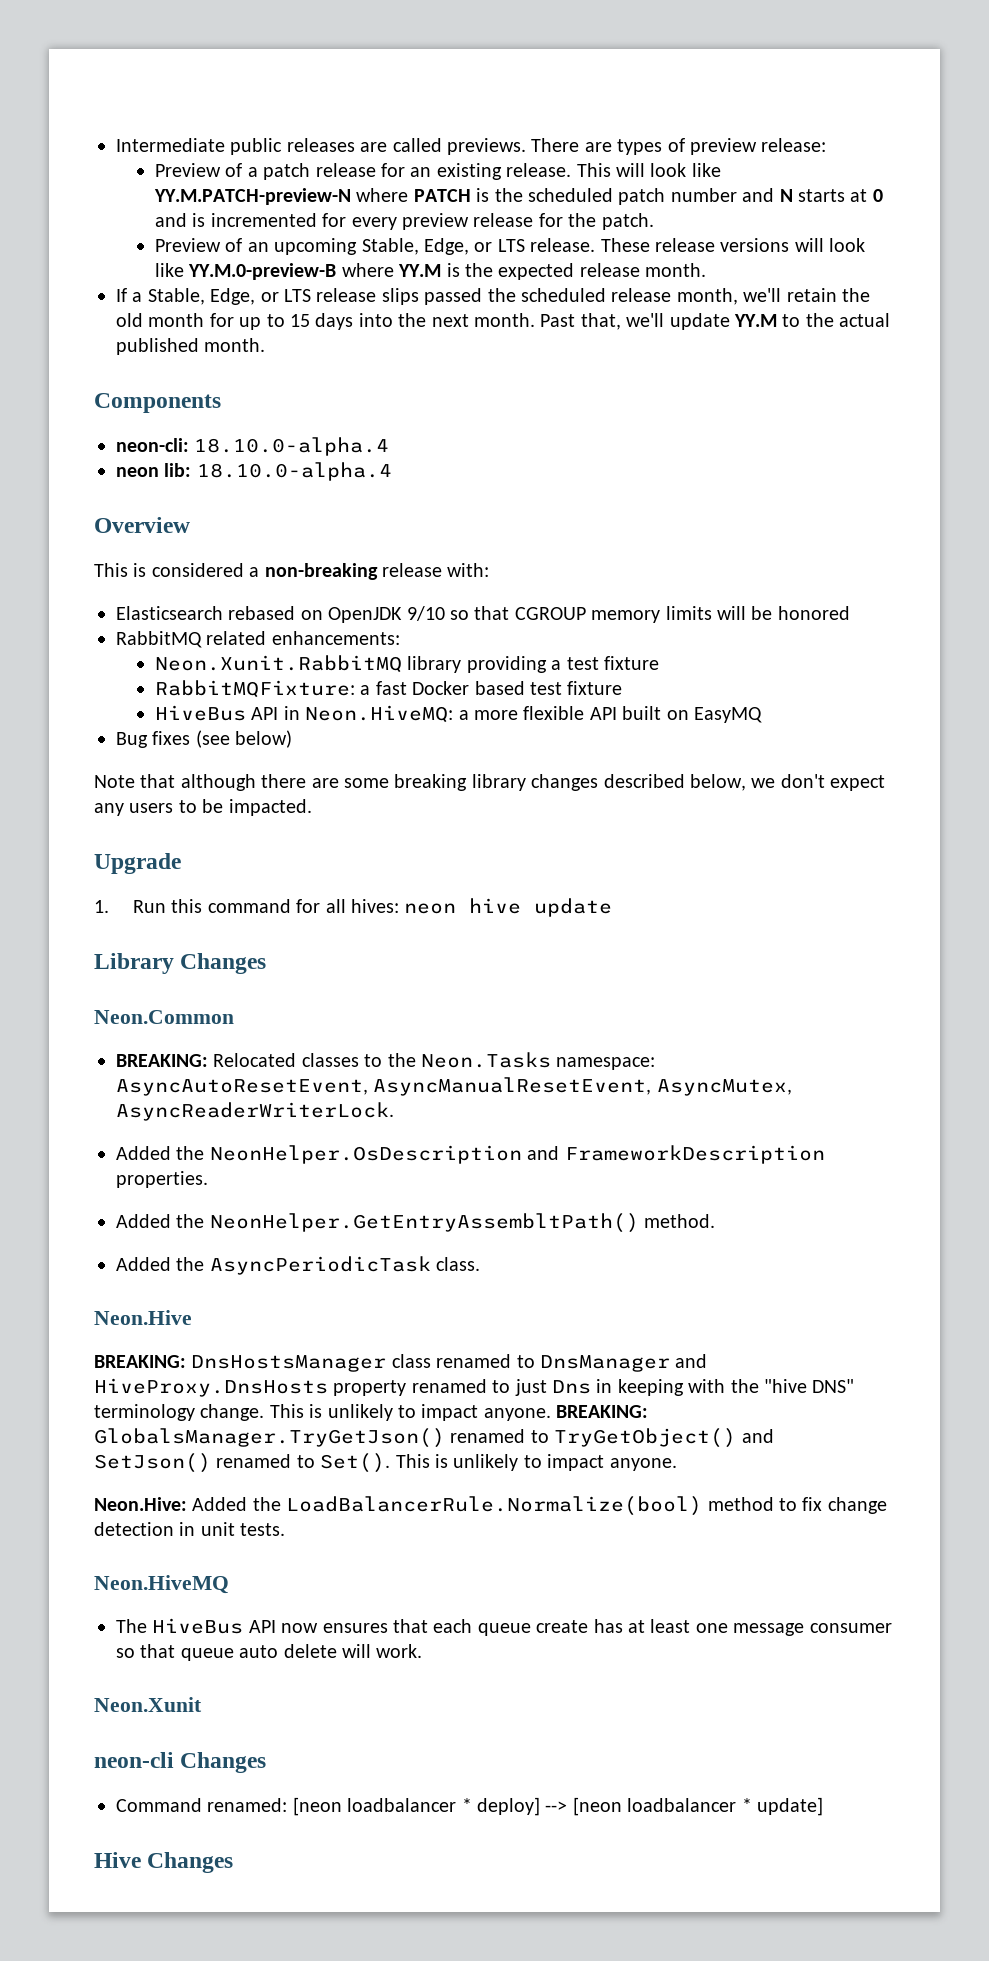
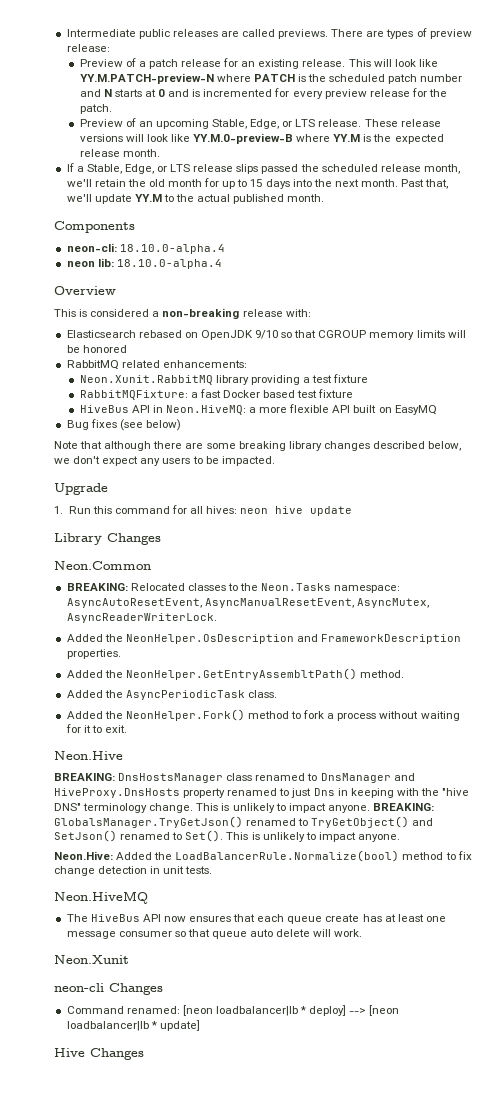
+ Added the NeonHelper.Fork() method to fork a process without waiting for it to exit.
- Command renamed: [neon loadbalancer * deploy] --> [neon loadbalancer * update]
+ Command renamed: [neon loadbalancer|lb * deploy] --> [neon loadbalancer|lb * update]

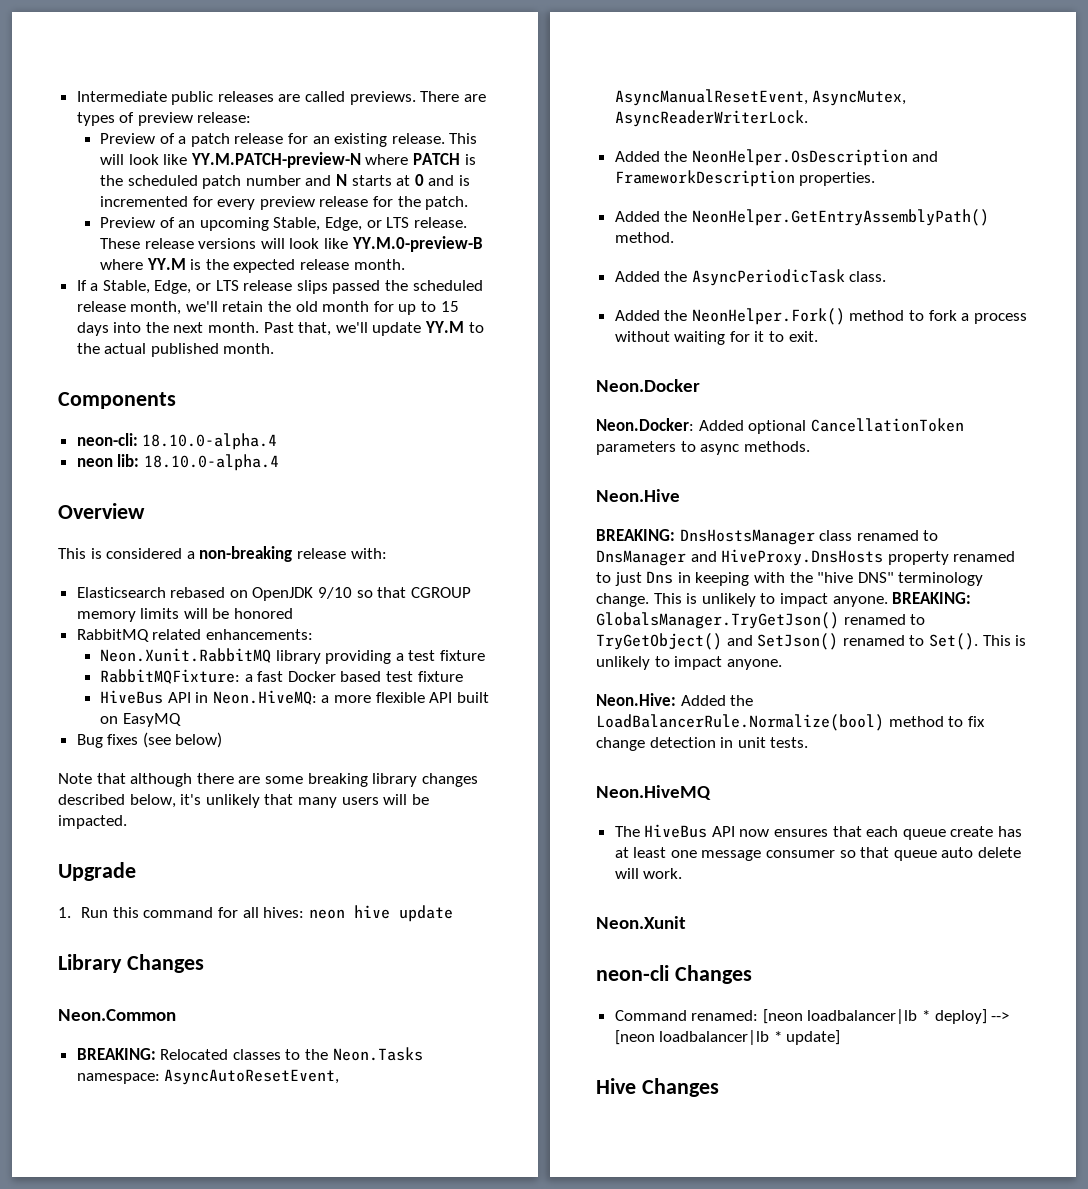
- Note that although there are some breaking library changes described below, we don't expect any users to be impacted.
+ Note that although there are some breaking library changes described below, it's unlikely that many users will be impacted.
- Added the NeonHelper.GetEntryAssembltPath() method.
+ Added the NeonHelper.GetEntryAssemblyPath() method.
+ Neon.Docker
+ Neon.Docker: Added optional CancellationToken parameters to async methods.

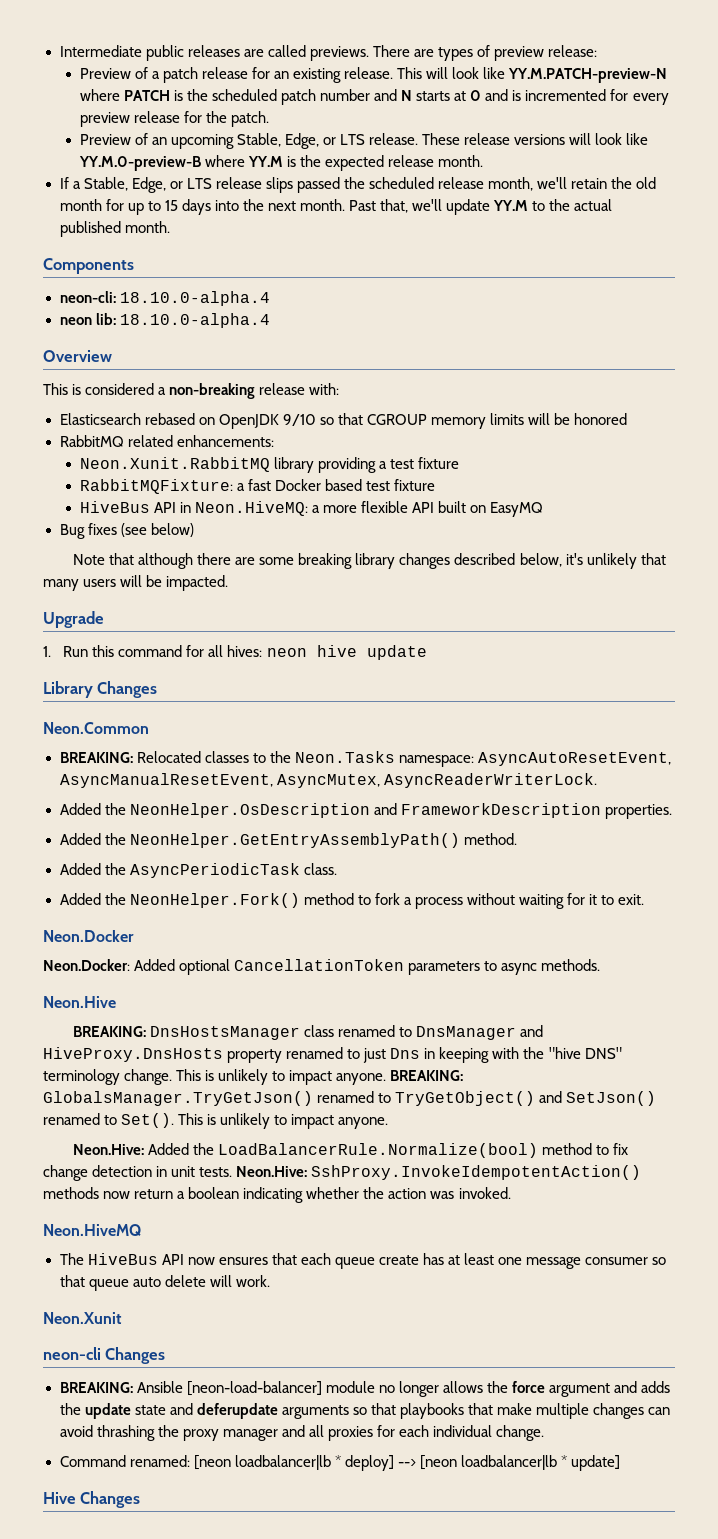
+ Neon.Hive: SshProxy.InvokeIdempotentAction() methods now return a boolean indicating whether the action was invoked.
+ BREAKING: Ansible [neon-load-balancer] module no longer allows the force argument and adds the update state and deferupdate arguments so that playbooks that make multiple changes can avoid thrashing the proxy manager and all proxies for each individual change.

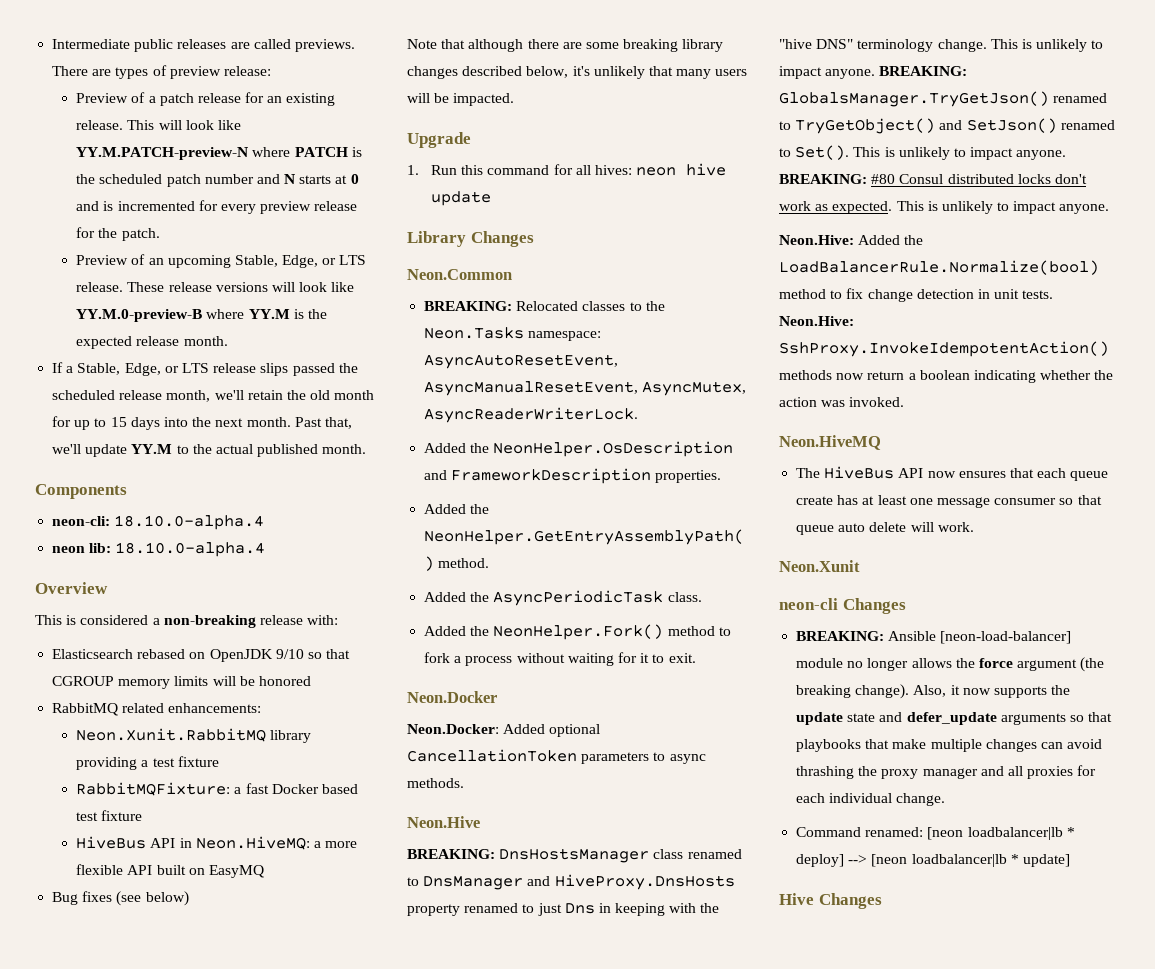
+ BREAKING: #80 Consul distributed locks don't work as expected. This is unlikely to impact anyone.
- BREAKING: Ansible [neon-load-balancer] module no longer allows the force argument and adds the update state and deferupdate arguments so that playbooks that make multiple changes can avoid thrashing the proxy manager and all proxies for each individual change.
+ BREAKING: Ansible [neon-load-balancer] module no longer allows the force argument (the breaking change). Also, it now supports the update state and defer_update arguments so that playbooks that make multiple changes can avoid thrashing the proxy manager and all proxies for each individual change.

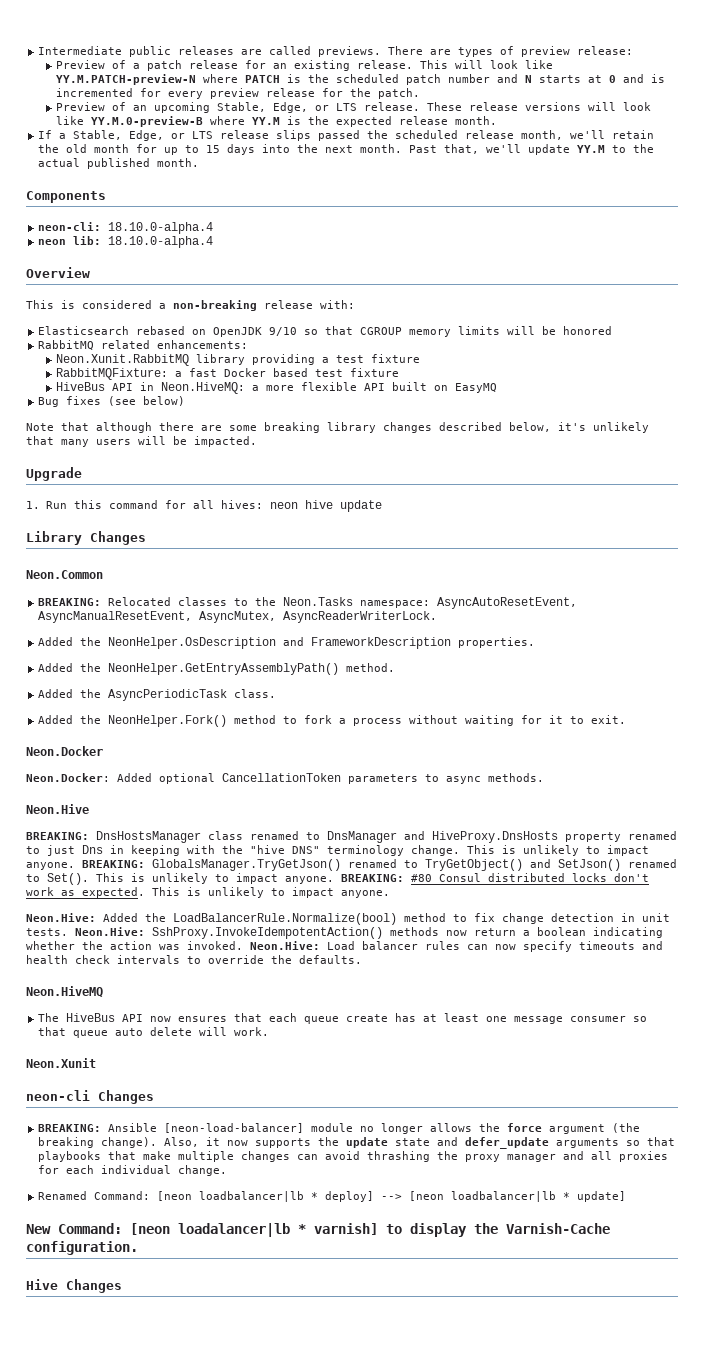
+ Neon.Hive: Load balancer rules can now specify timeouts and health check intervals to override the defaults.
- Command renamed: [neon loadbalancer|lb * deploy] --> [neon loadbalancer|lb * update]
+ Renamed Command: [neon loadbalancer|lb * deploy] --> [neon loadbalancer|lb * update]
+ New Command: [neon loadalancer|lb * varnish] to display the Varnish-Cache configuration.

